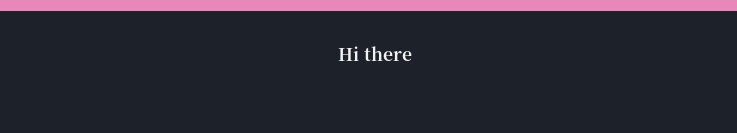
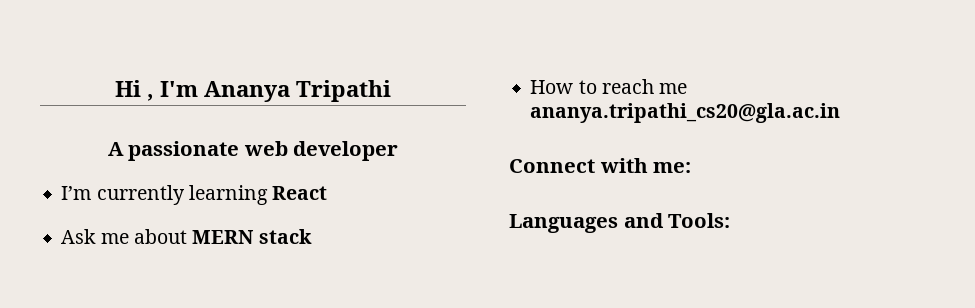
- Hi there
+ Hi , I'm Ananya Tripathi
+ A passionate web developer
+ I’m currently learning React
+ Ask me about MERN stack
+ How to reach me ananya.tripathi_cs20@gla.ac.in
+ Connect with me:
+ Languages and Tools:

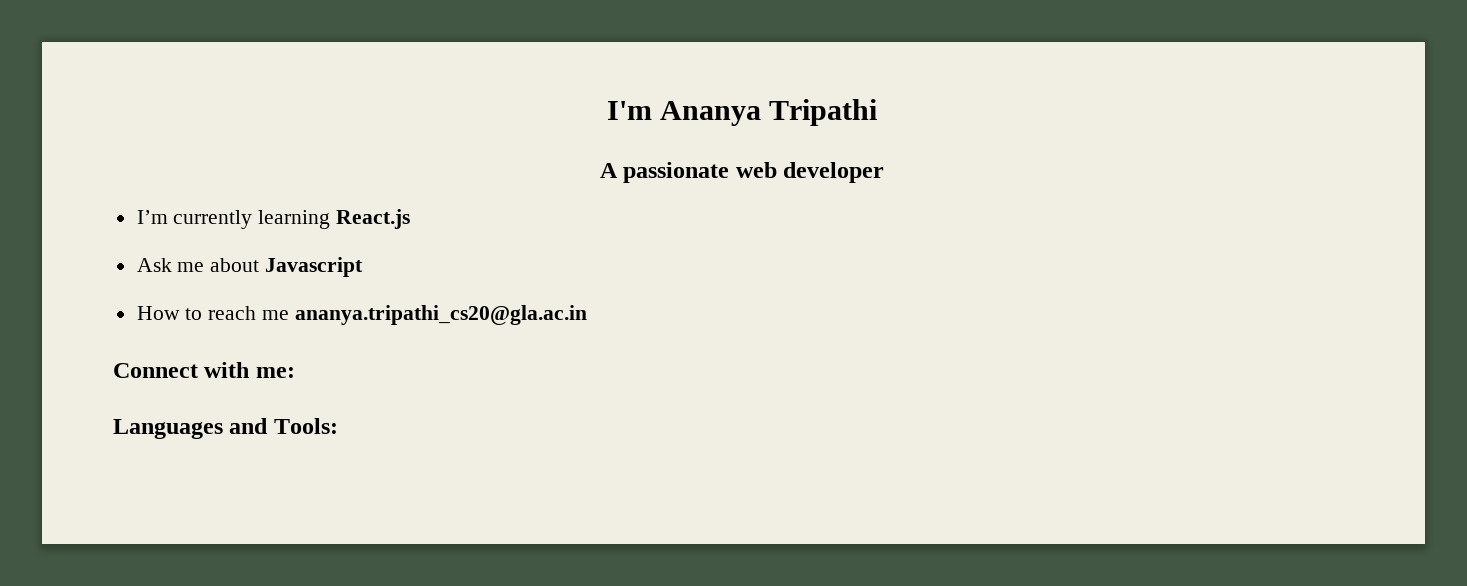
- Hi , I'm Ananya Tripathi
+ I'm Ananya Tripathi
- I’m currently learning React
+ I’m currently learning React.js
- Ask me about MERN stack
+ Ask me about Javascript

